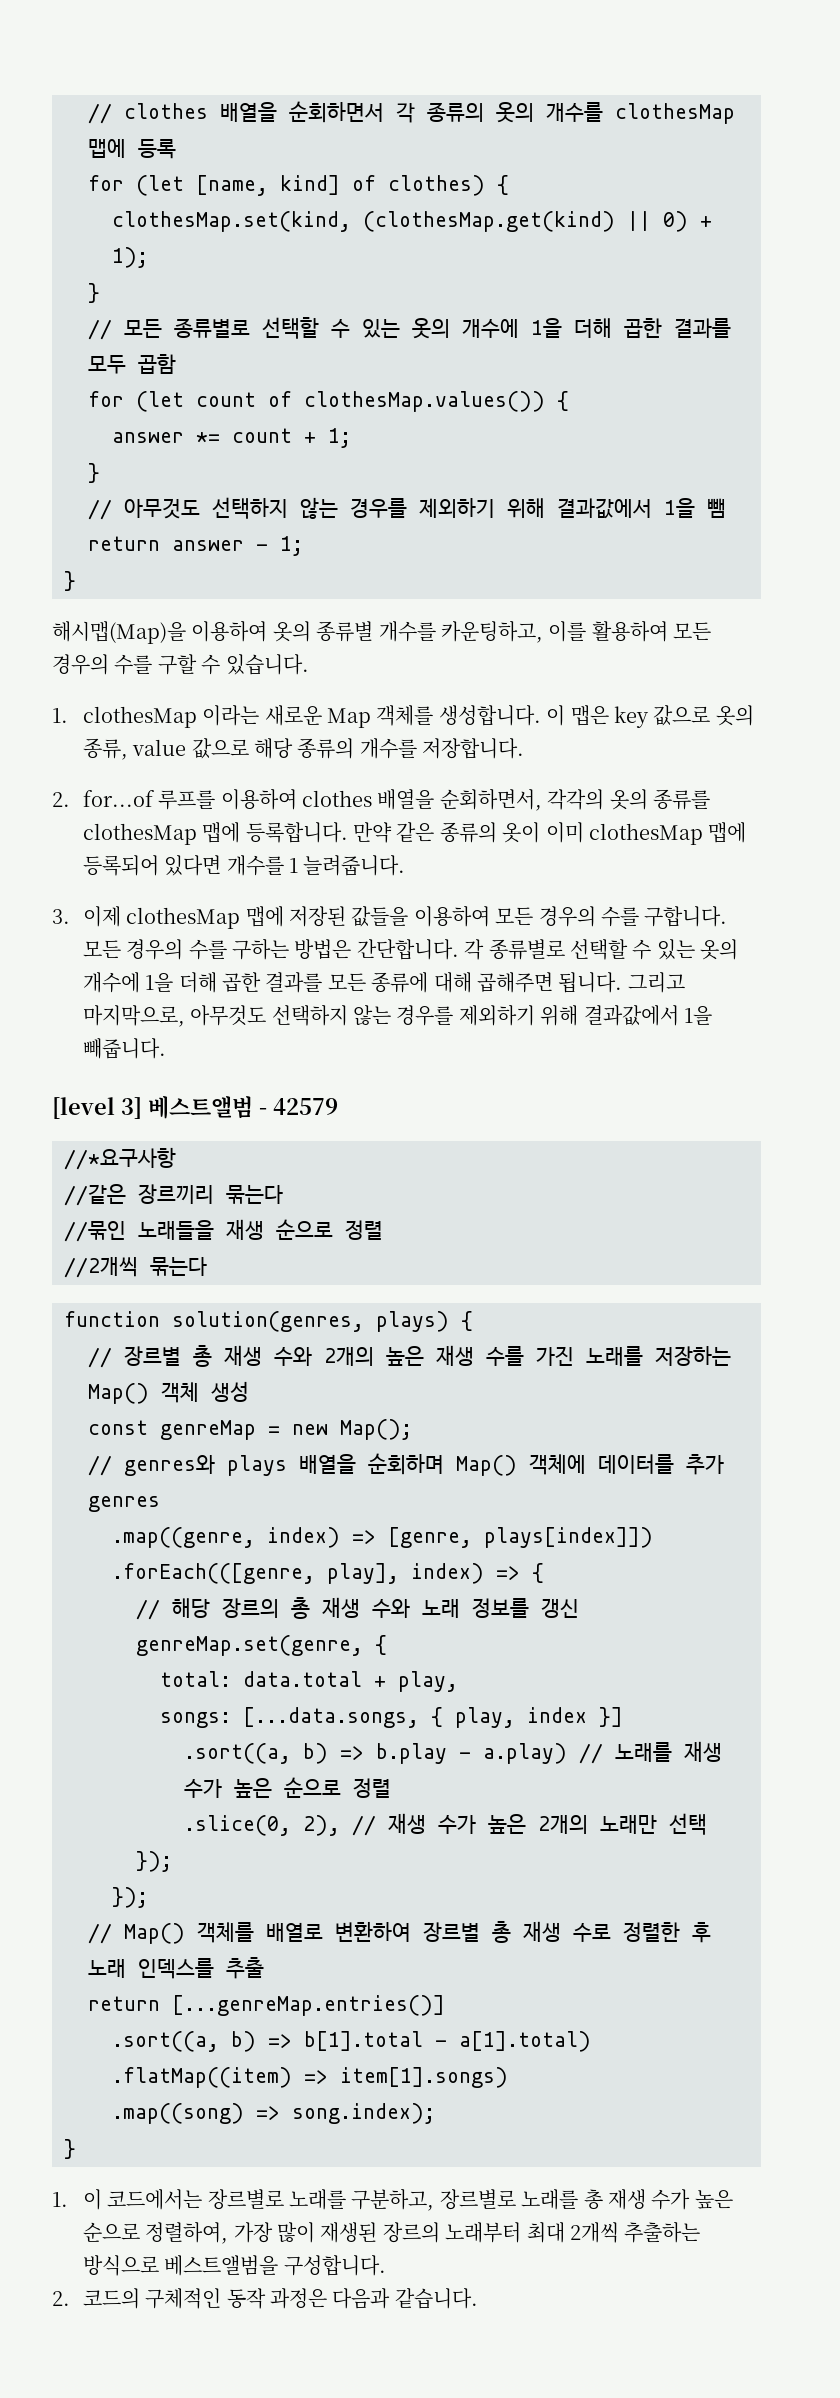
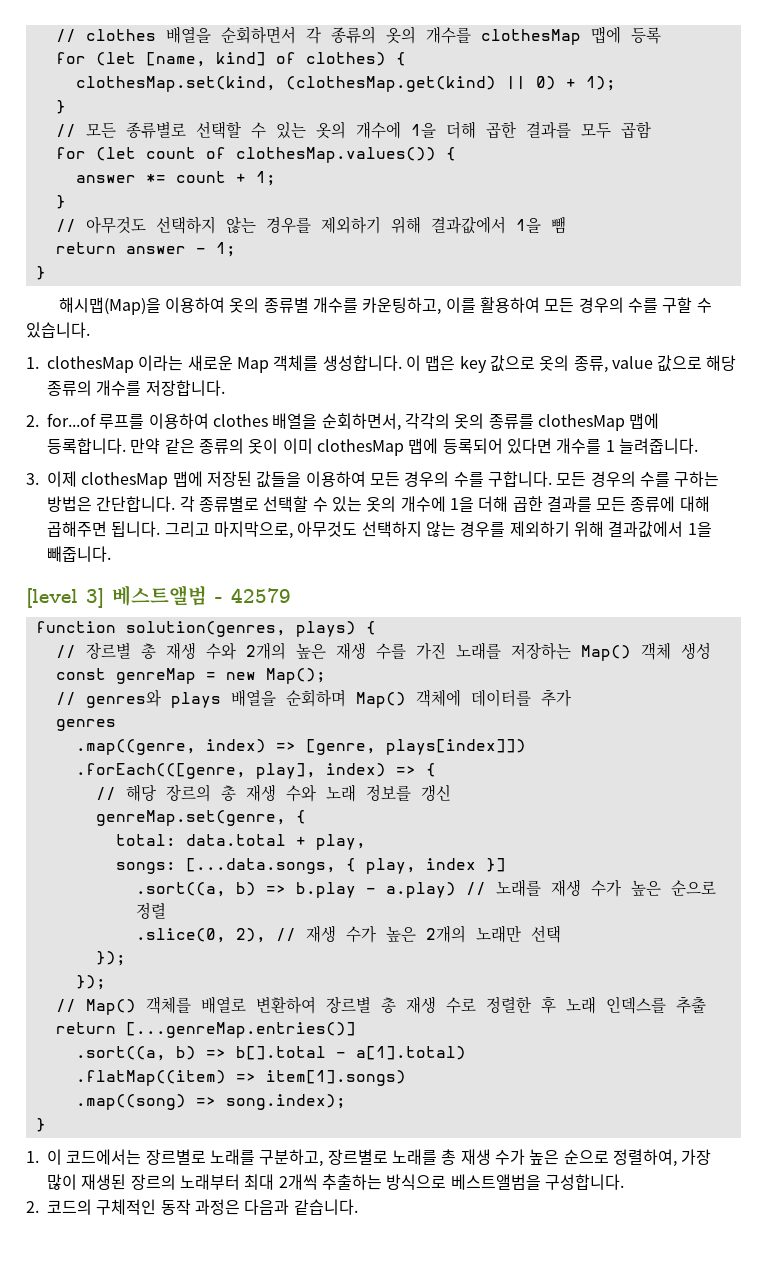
- //*요구사항
- //같은 장르끼리 묶는다
- //묶인 노래들을 재생 순으로 정렬
- //2개씩 묶는다
- .sort((a, b) => b[1].total - a[1].total)
+ .sort((a, b) => b[].total - a[1].total)

